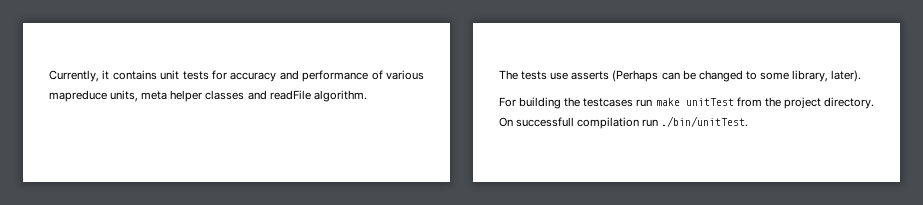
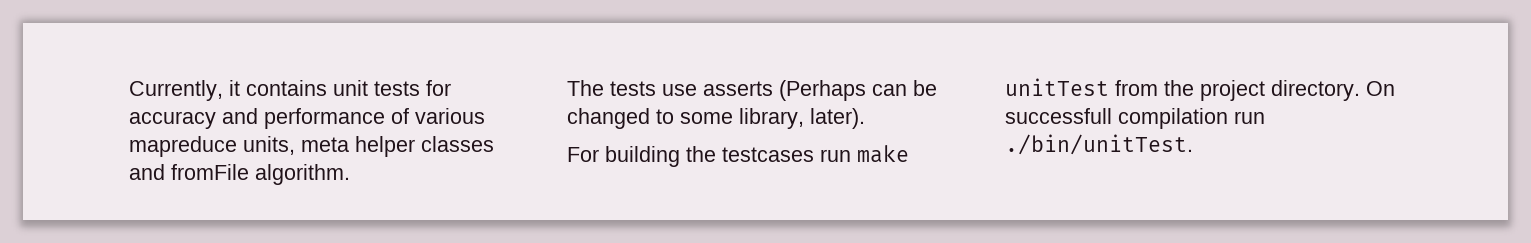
- Currently, it contains unit tests for accuracy and performance of various mapreduce units, meta helper classes and readFile algorithm.
+ Currently, it contains unit tests for accuracy and performance of various mapreduce units, meta helper classes and fromFile algorithm.

